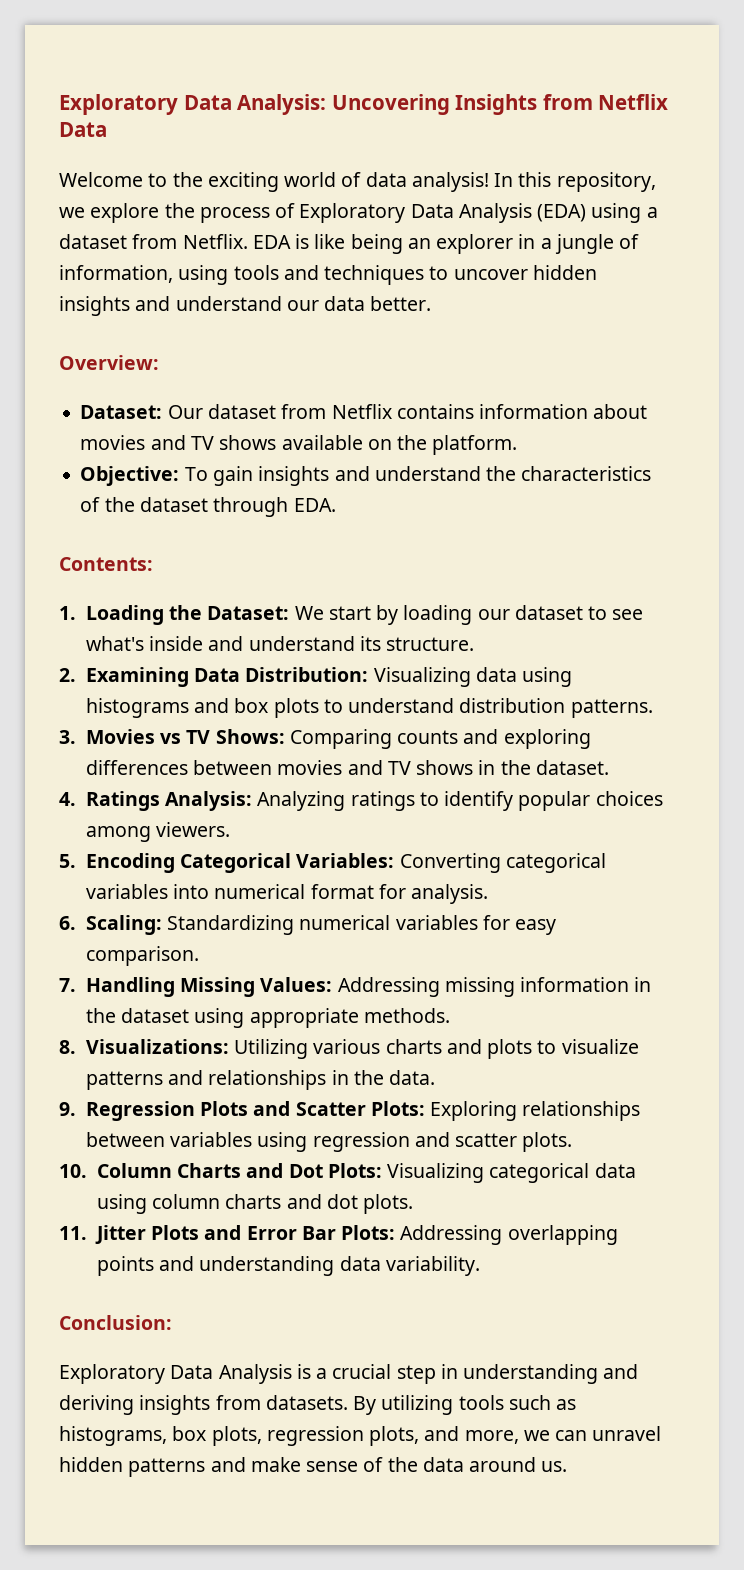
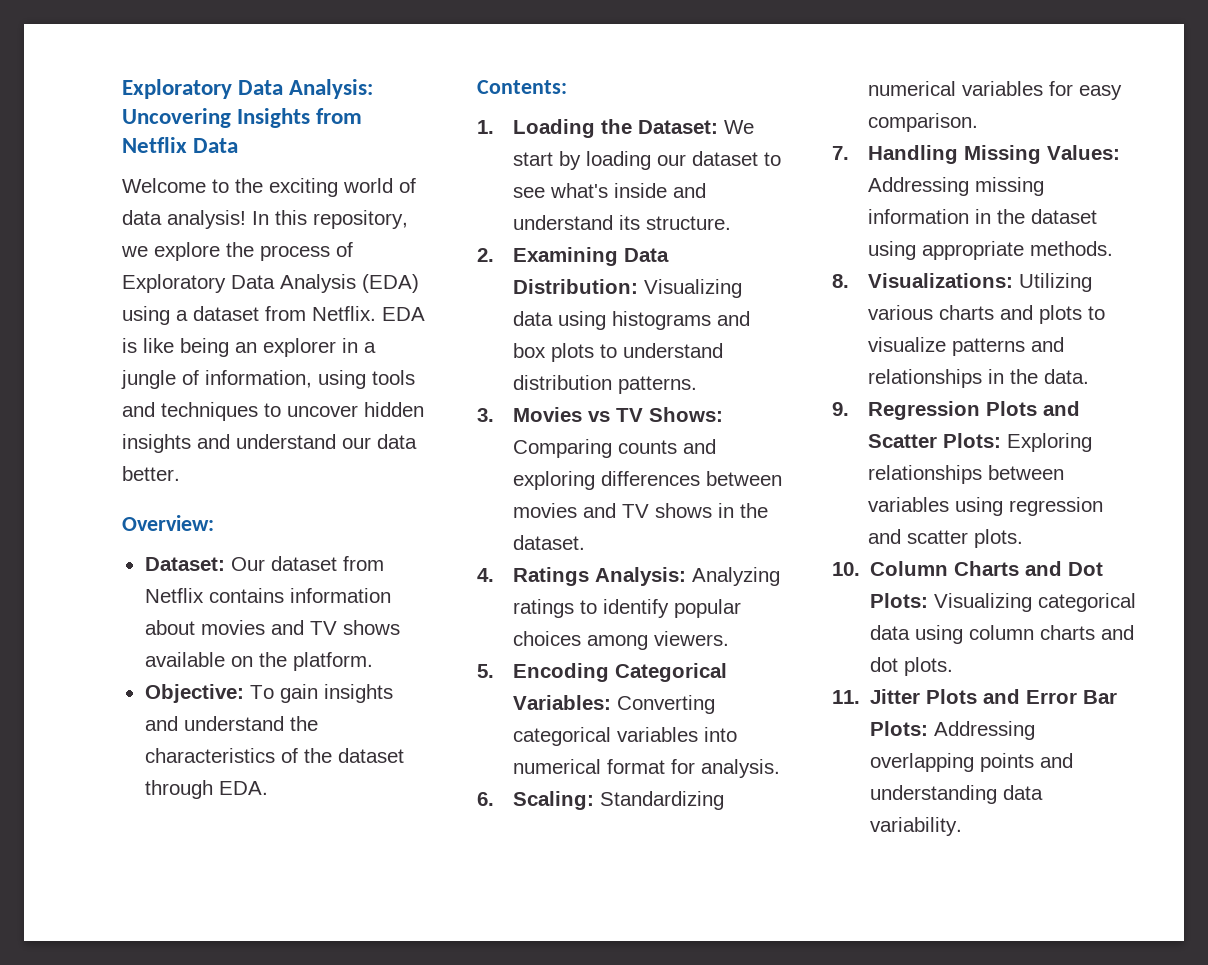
- Conclusion:
- Exploratory Data Analysis is a crucial step in understanding and deriving insights from datasets. By utilizing tools such as histograms, box plots, regression plots, and more, we can unravel hidden patterns and make sense of the data around us.

